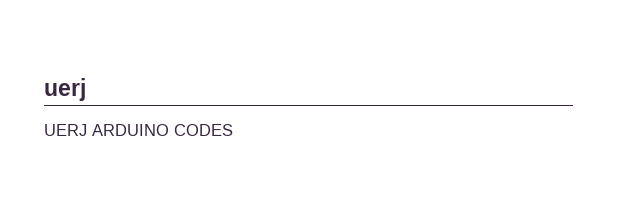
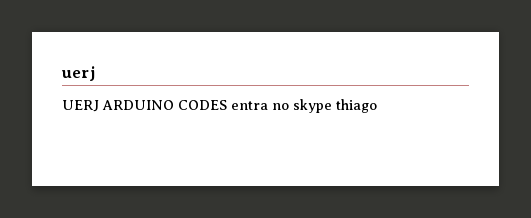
- UERJ ARDUINO CODES
+ UERJ ARDUINO CODES entra no skype thiago

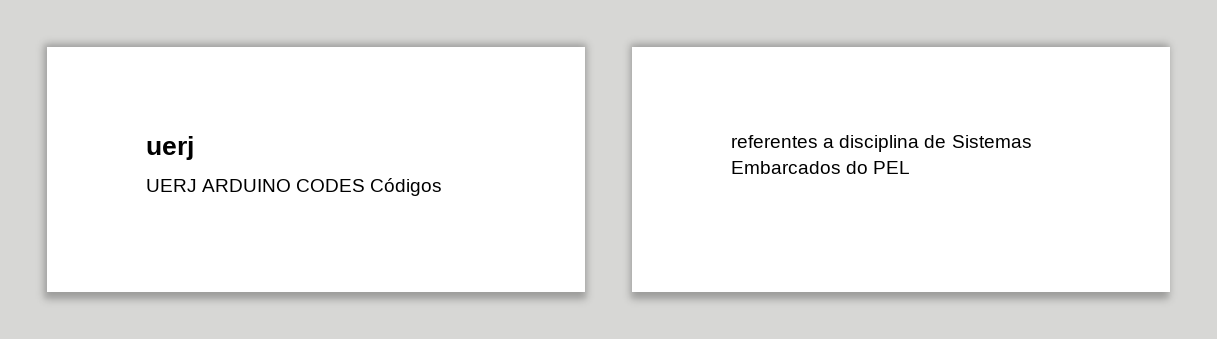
- UERJ ARDUINO CODES entra no skype thiago
+ UERJ ARDUINO CODES Códigos referentes a disciplina de Sistemas Embarcados do PEL

